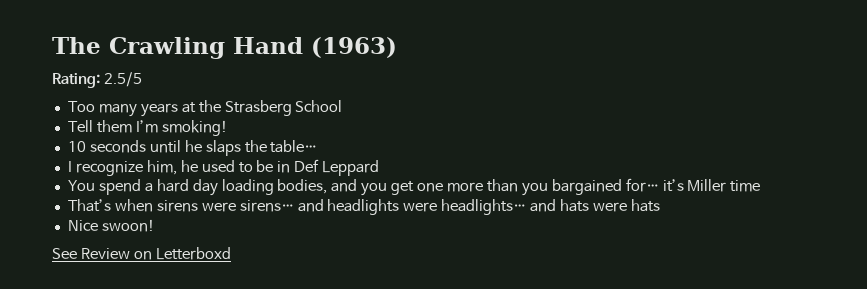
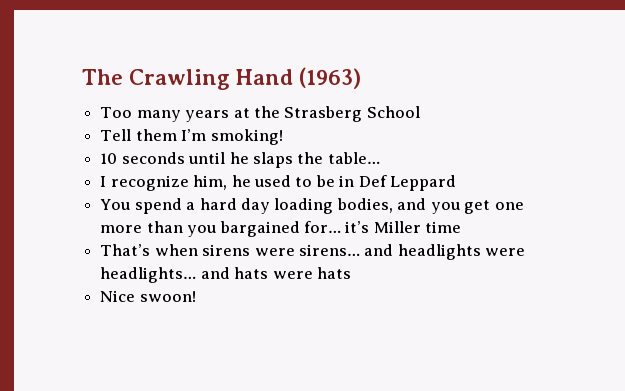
- Rating: 2.5/5
- See Review on Letterboxd

